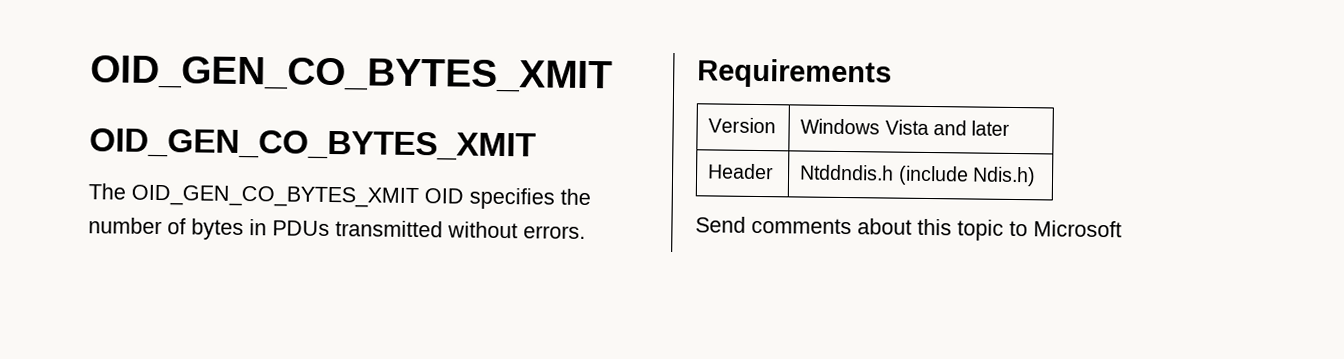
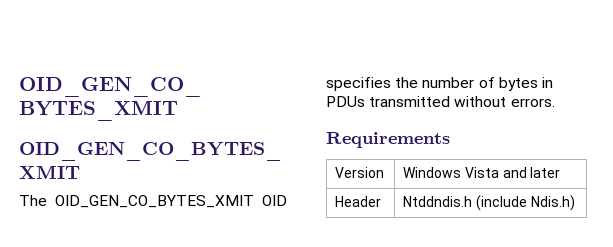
- Send comments about this topic to Microsoft

